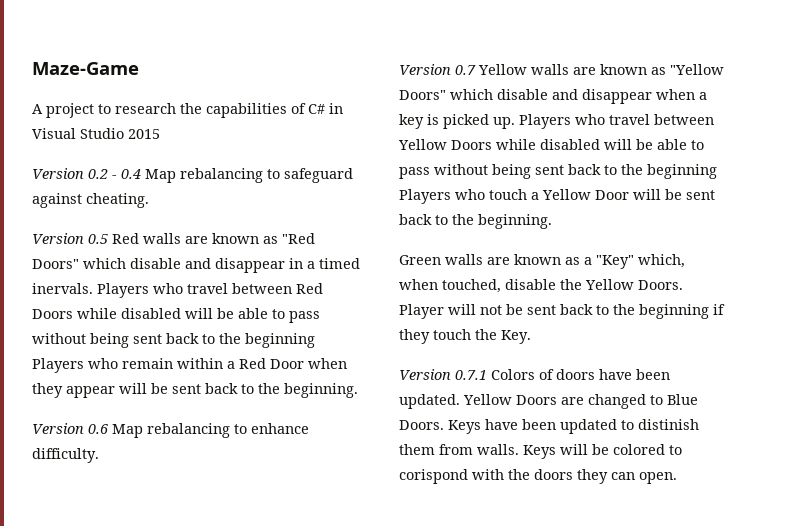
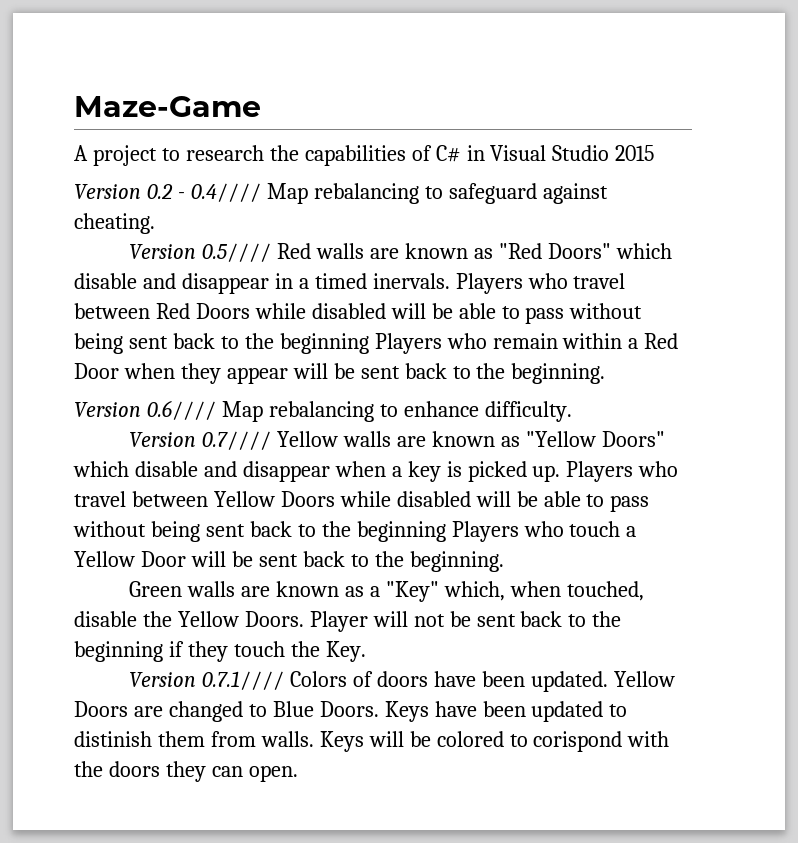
- Version 0.2 - 0.4 Map rebalancing to safeguard against cheating.
+ Version 0.2 - 0.4//// Map rebalancing to safeguard against cheating.
- Version 0.5 Red walls are known as "Red Doors" which disable and disappear in a timed inervals.
+ Version 0.5//// Red walls are known as "Red Doors" which disable and disappear in a timed inervals.
- Version 0.6 Map rebalancing to enhance difficulty.
+ Version 0.6//// Map rebalancing to enhance difficulty.
- Version 0.7 Yellow walls are known as "Yellow Doors" which disable and disappear when a key is picked up.
+ Version 0.7//// Yellow walls are known as "Yellow Doors" which disable and disappear when a key is picked up.
- Version 0.7.1 Colors of doors have been updated.
+ Version 0.7.1//// Colors of doors have been updated.

